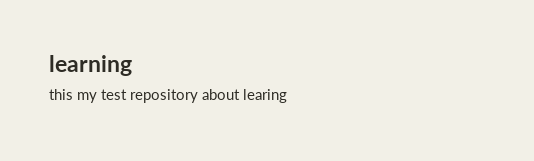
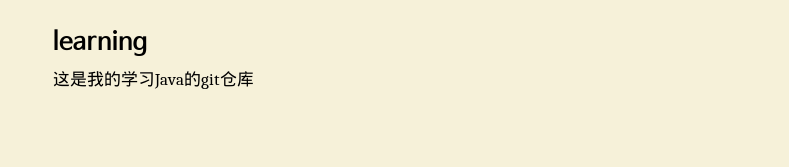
- this my test repository about learing
+ 这是我的学习Java的git仓库

